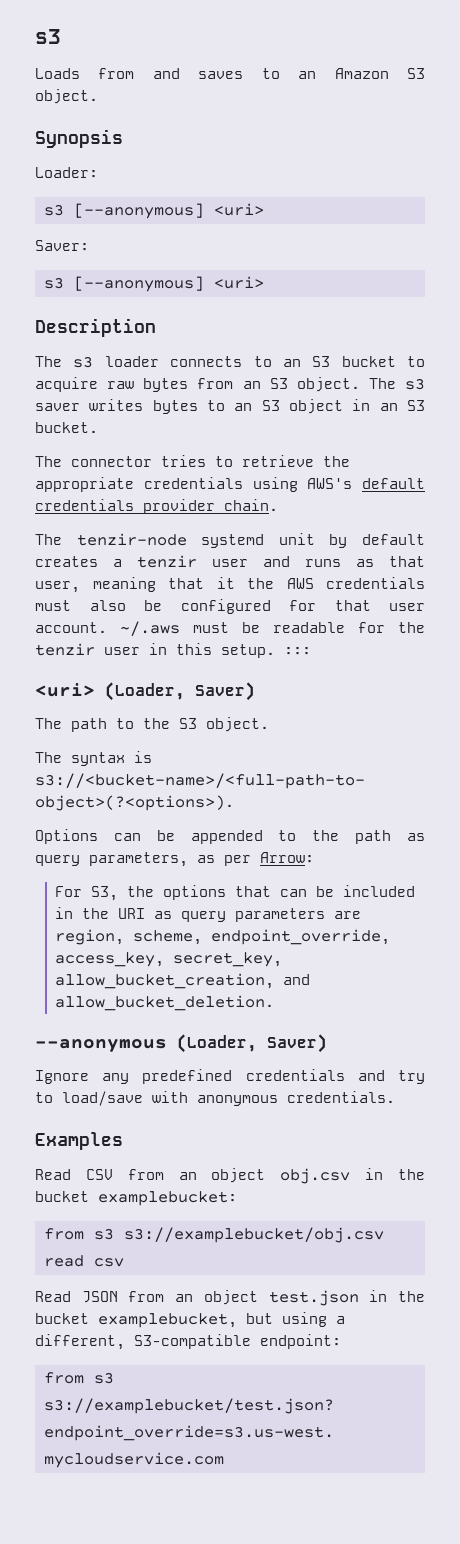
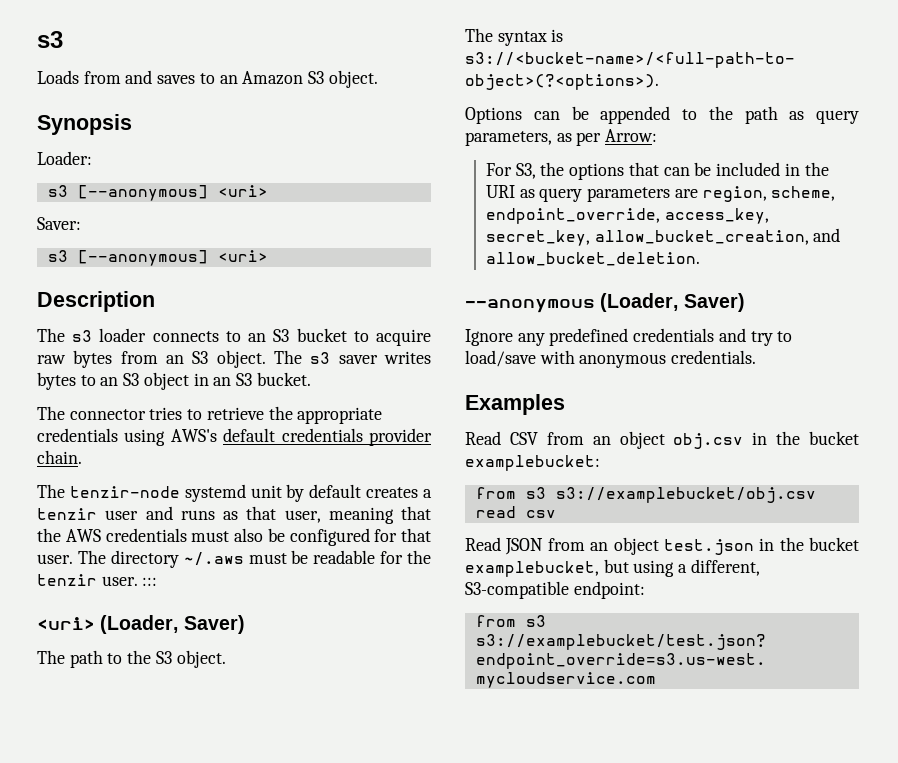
- The tenzir-node systemd unit by default creates a tenzir user and runs as that user, meaning that it the AWS credentials must also be configured for that user account. ~/.aws must be readable for the tenzir user in this setup. :::
+ The tenzir-node systemd unit by default creates a tenzir user and runs as that user, meaning that the AWS credentials must also be configured for that user. The directory ~/.aws must be readable for the tenzir user. :::

